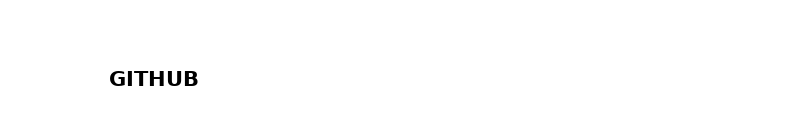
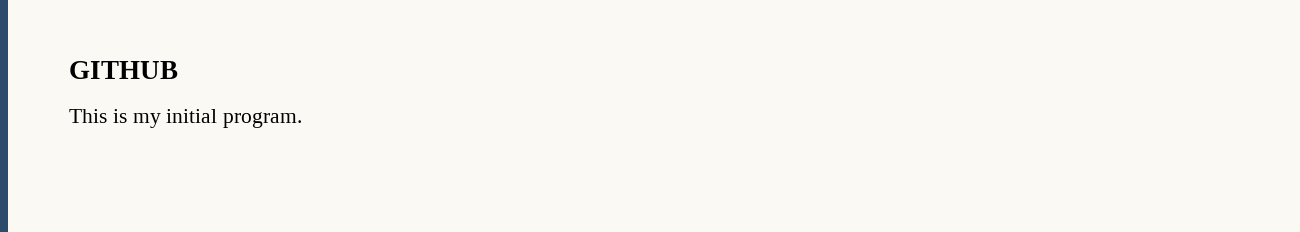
+ This is my initial program.

